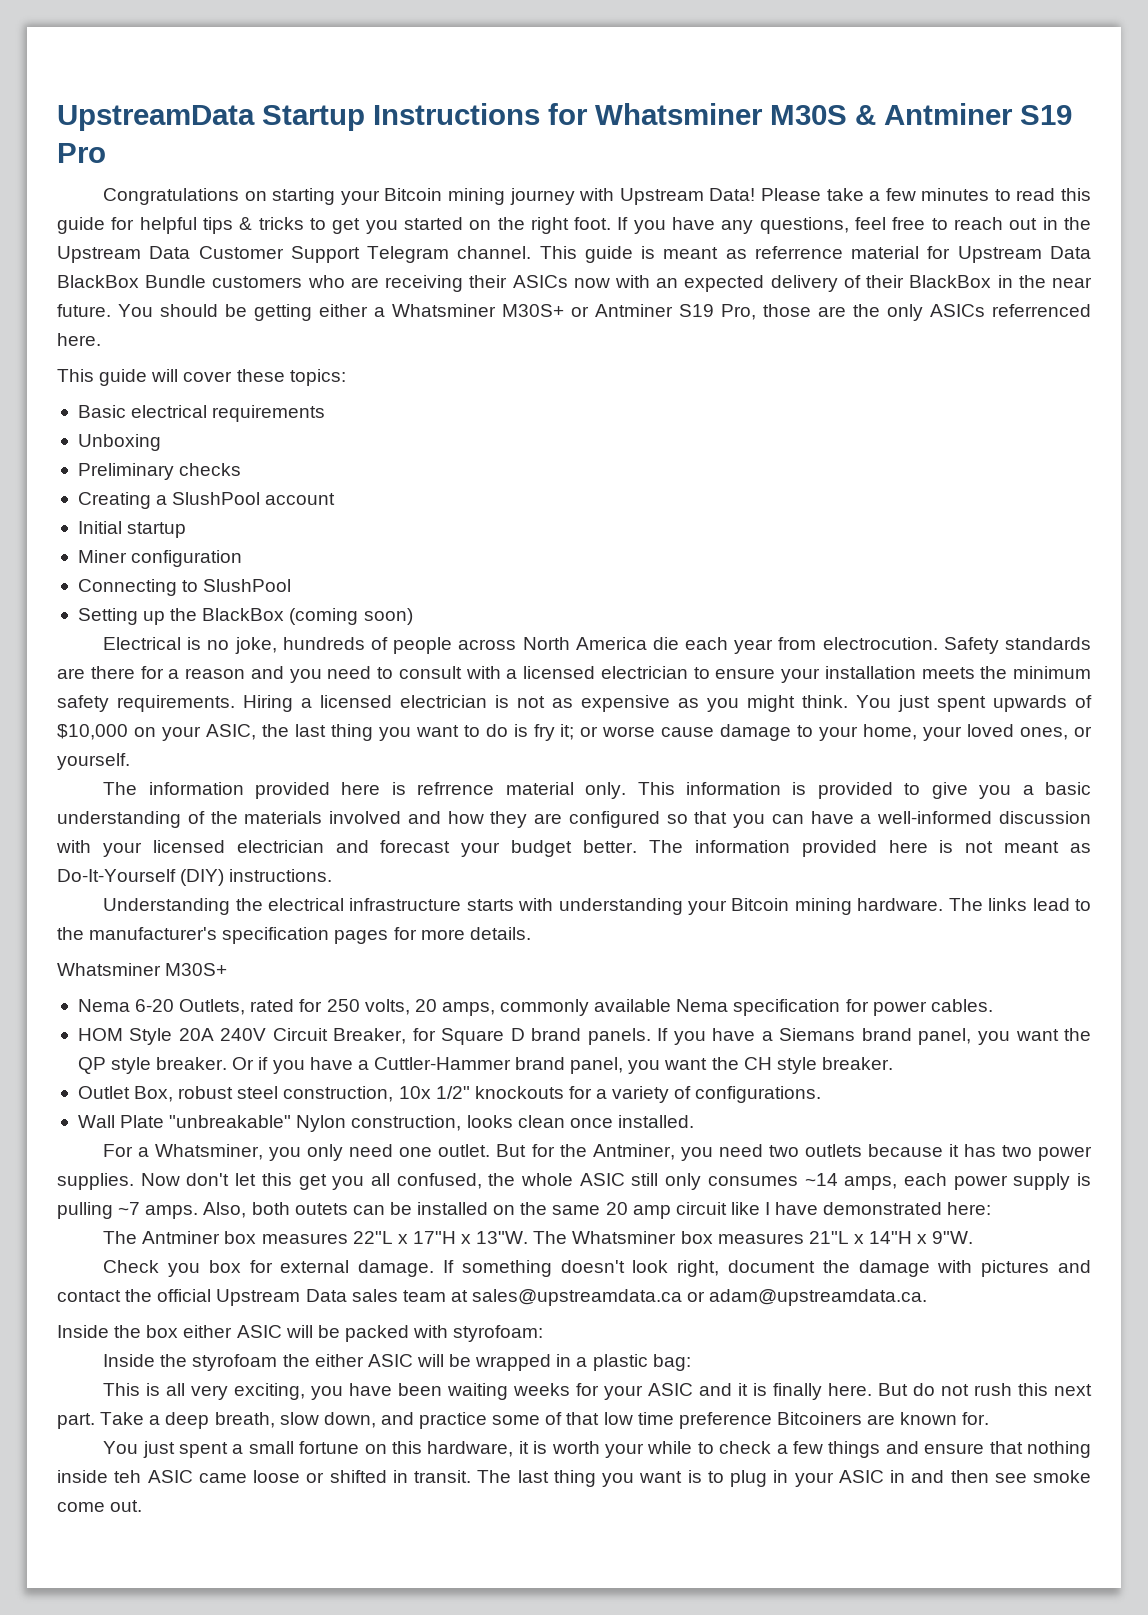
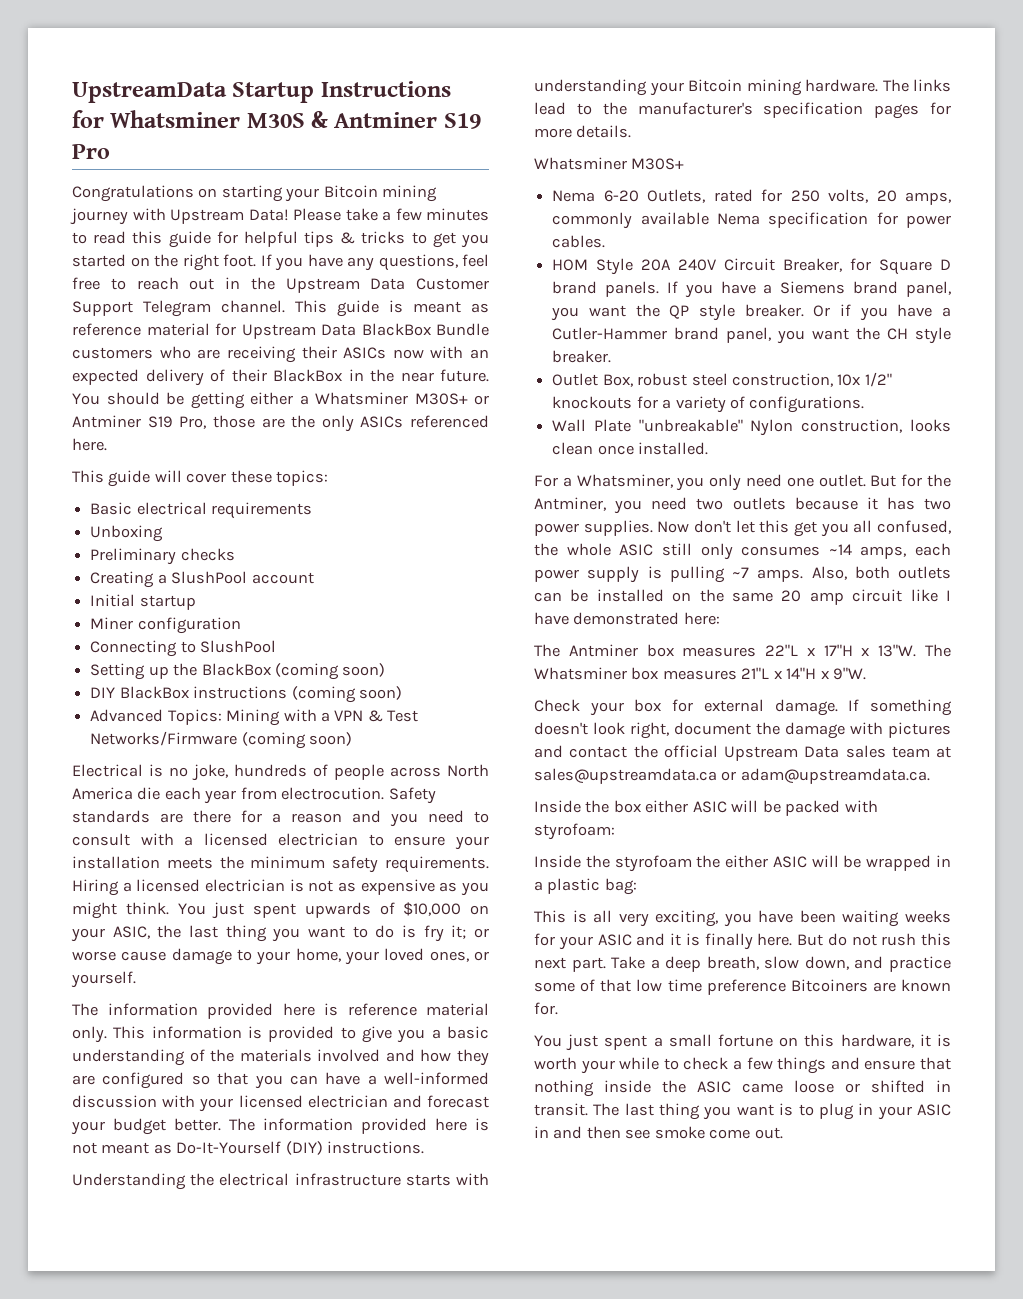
- This guide is meant as referrence material for Upstream Data BlackBox Bundle customers who are receiving their ASICs now with an expected delivery of their BlackBox in the near future.
+ This guide is meant as reference material for Upstream Data BlackBox Bundle customers who are receiving their ASICs now with an expected delivery of their BlackBox in the near future.
- You should be getting either a Whatsminer M30S+ or Antminer S19 Pro, those are the only ASICs referrenced here.
+ You should be getting either a Whatsminer M30S+ or Antminer S19 Pro, those are the only ASICs referenced here.
+ DIY BlackBox instructions (coming soon)
+ Advanced Topics: Mining with a VPN & Test Networks/Firmware (coming soon)
- The information provided here is refrrence material only.
+ The information provided here is reference material only.
- If you have a Siemans brand panel, you want the QP style breaker.
+ If you have a Siemens brand panel, you want the QP style breaker.
- Or if you have a Cuttler-Hammer brand panel, you want the CH style breaker.
+ Or if you have a Cutler-Hammer brand panel, you want the CH style breaker.
- Also, both outets can be installed on the same 20 amp circuit like I have demonstrated here:
+ Also, both outlets can be installed on the same 20 amp circuit like I have demonstrated here:
- Check you box for external damage.
+ Check your box for external damage.
- You just spent a small fortune on this hardware, it is worth your while to check a few things and ensure that nothing inside teh ASIC came loose or shifted in transit.
+ You just spent a small fortune on this hardware, it is worth your while to check a few things and ensure that nothing inside the ASIC came loose or shifted in transit.

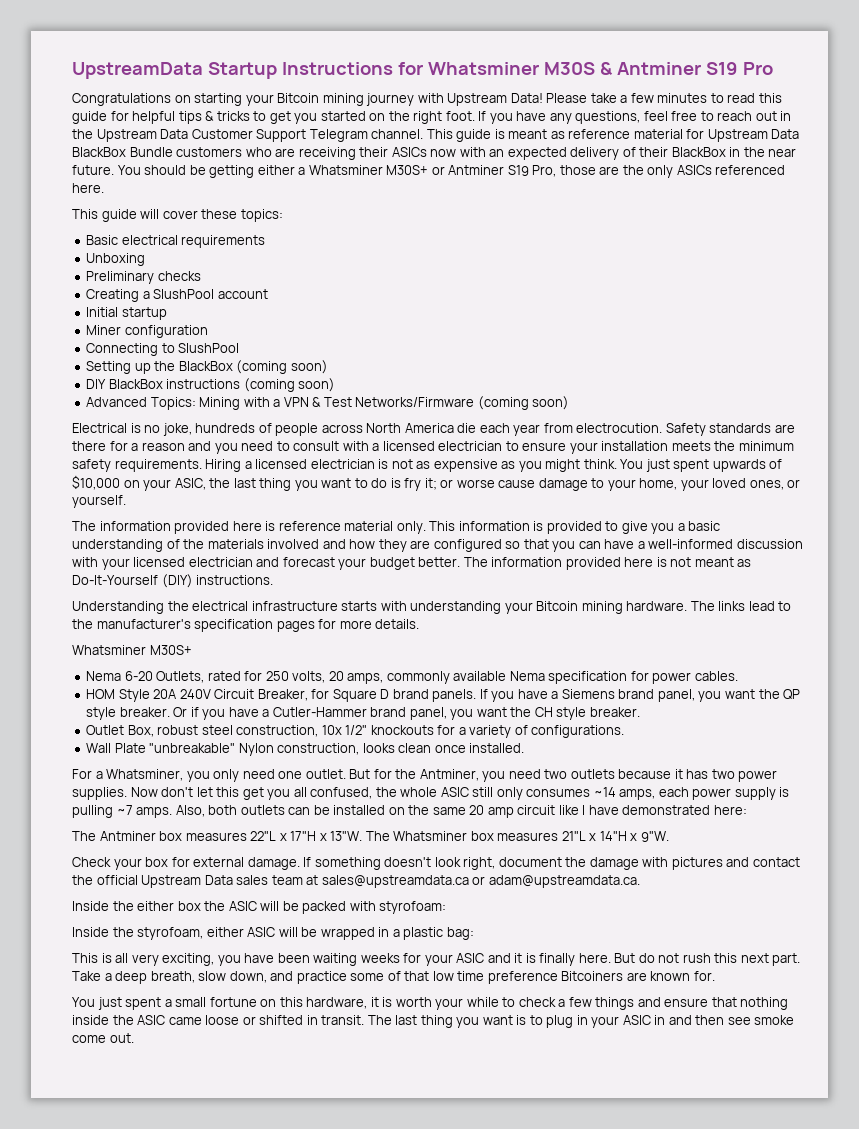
- Inside the box either ASIC will be packed with styrofoam:
+ Inside the either box the ASIC will be packed with styrofoam:
- Inside the styrofoam the either ASIC will be wrapped in a plastic bag:
+ Inside the styrofoam, either ASIC will be wrapped in a plastic bag:

